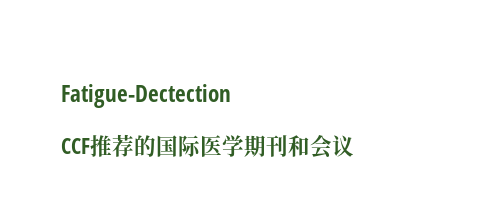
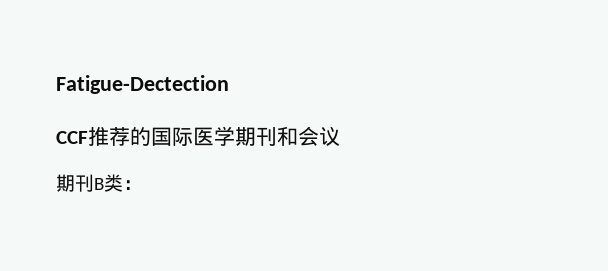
+ 期刊B类：

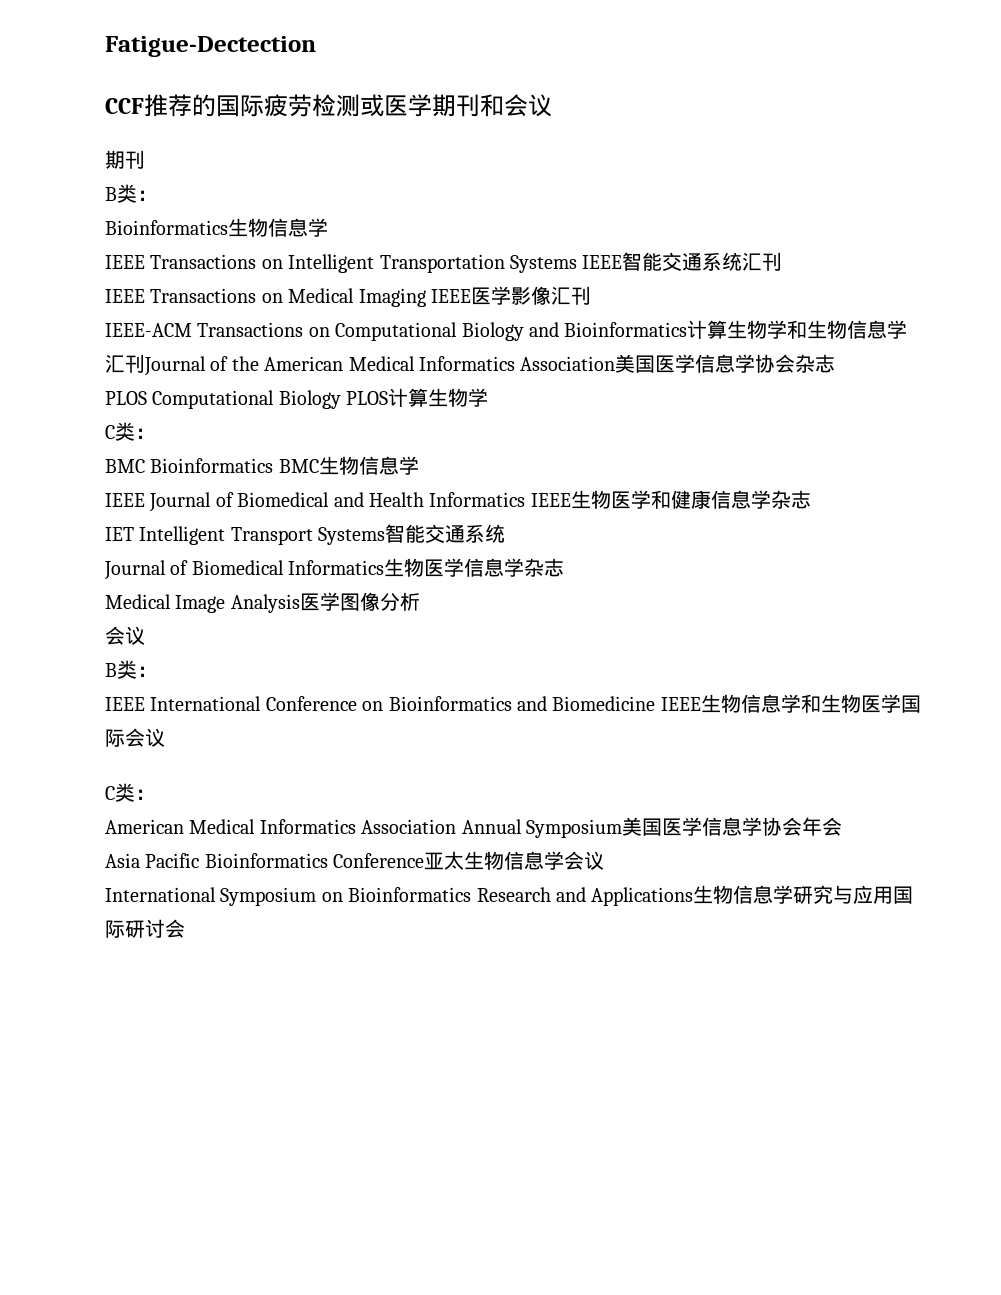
- CCF推荐的国际医学期刊和会议
- 期刊B类：
+ CCF推荐的国际疲劳检测或医学期刊和会议
+ 期刊
+ B类：
+ Bioinformatics生物信息学
+ IEEE Transactions on Intelligent Transportation Systems IEEE智能交通系统汇刊
+ IEEE Transactions on Medical Imaging IEEE医学影像汇刊
+ IEEE-ACM Transactions on Computational Biology and Bioinformatics计算生物学和生物信息学汇刊Journal of the American Medical Informatics Association美国医学信息学协会杂志
+ PLOS Computational Biology PLOS计算生物学
+ C类：
+ BMC Bioinformatics BMC生物信息学
+ IEEE Journal of Biomedical and Health Informatics IEEE生物医学和健康信息学杂志
+ IET Intelligent Transport Systems智能交通系统
+ Journal of Biomedical Informatics生物医学信息学杂志
+ Medical Image Analysis医学图像分析
+ 会议
+ B类：
+ IEEE International Conference on Bioinformatics and Biomedicine IEEE生物信息学和生物医学国际会议
+ C类：
+ American Medical Informatics Association Annual Symposium美国医学信息学协会年会
+ Asia Pacific Bioinformatics Conference亚太生物信息学会议
+ International Symposium on Bioinformatics Research and Applications生物信息学研究与应用国际研讨会

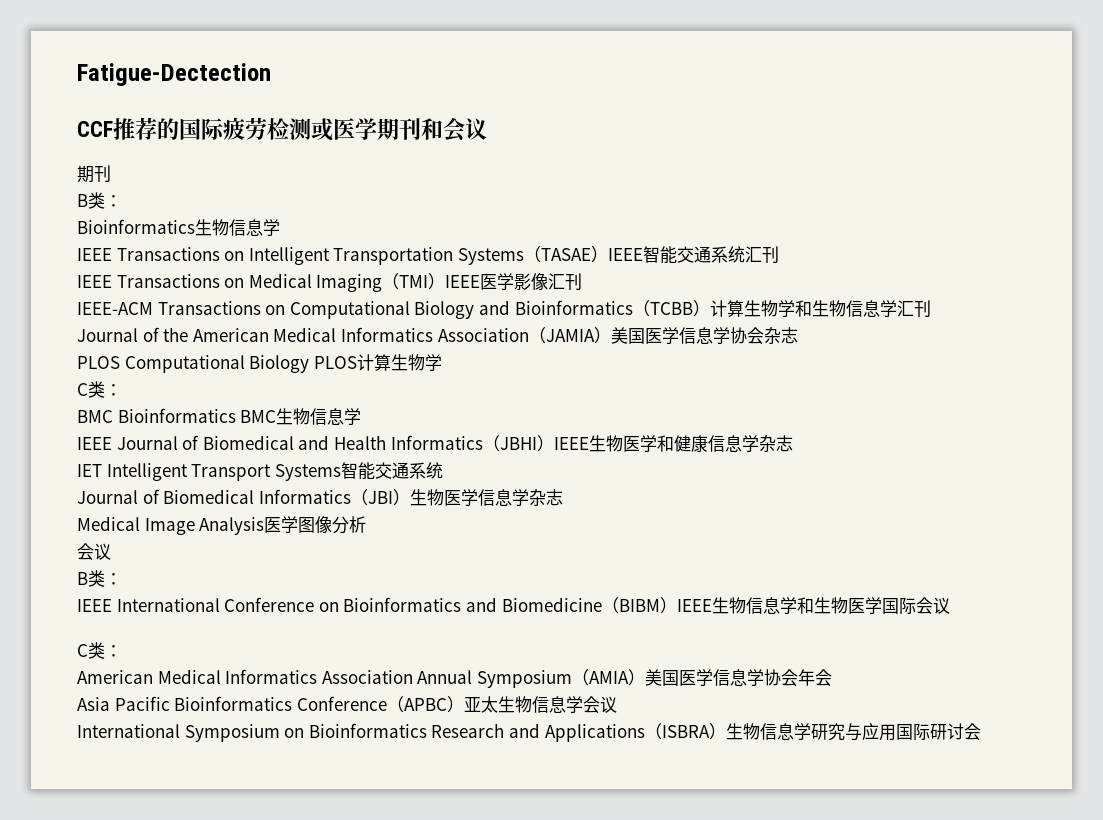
- IEEE Transactions on Intelligent Transportation Systems IEEE智能交通系统汇刊
+ IEEE Transactions on Intelligent Transportation Systems（TASAE）IEEE智能交通系统汇刊
- IEEE Transactions on Medical Imaging IEEE医学影像汇刊
+ IEEE Transactions on Medical Imaging（TMI）IEEE医学影像汇刊
- IEEE-ACM Transactions on Computational Biology and Bioinformatics计算生物学和生物信息学汇刊Journal of the American Medical Informatics Association美国医学信息学协会杂志
+ IEEE-ACM Transactions on Computational Biology and Bioinformatics（TCBB）计算生物学和生物信息学汇刊
+ Journal of the American Medical Informatics Association（JAMIA）美国医学信息学协会杂志
- IEEE Journal of Biomedical and Health Informatics IEEE生物医学和健康信息学杂志
+ IEEE Journal of Biomedical and Health Informatics（JBHI）IEEE生物医学和健康信息学杂志
- Journal of Biomedical Informatics生物医学信息学杂志
+ Journal of Biomedical Informatics（JBI）生物医学信息学杂志
- IEEE International Conference on Bioinformatics and Biomedicine IEEE生物信息学和生物医学国际会议
+ IEEE International Conference on Bioinformatics and Biomedicine（BIBM）IEEE生物信息学和生物医学国际会议
- American Medical Informatics Association Annual Symposium美国医学信息学协会年会
+ American Medical Informatics Association Annual Symposium（AMIA）美国医学信息学协会年会
- Asia Pacific Bioinformatics Conference亚太生物信息学会议
+ Asia Pacific Bioinformatics Conference（APBC）亚太生物信息学会议
- International Symposium on Bioinformatics Research and Applications生物信息学研究与应用国际研讨会
+ International Symposium on Bioinformatics Research and Applications（ISBRA）生物信息学研究与应用国际研讨会

